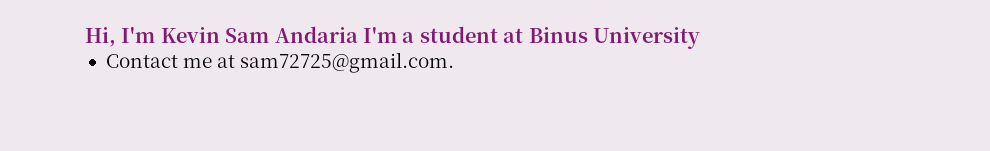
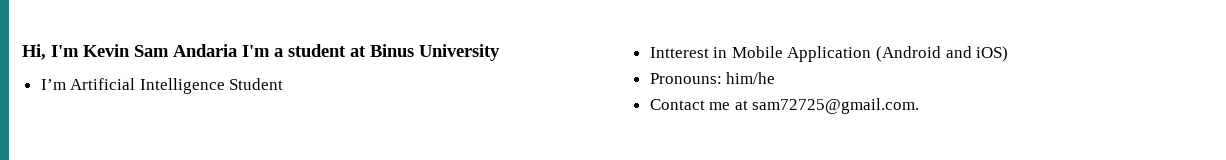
+ I’m Artificial Intelligence Student
+ Intterest in Mobile Application (Android and iOS)
+ Pronouns: him/he

